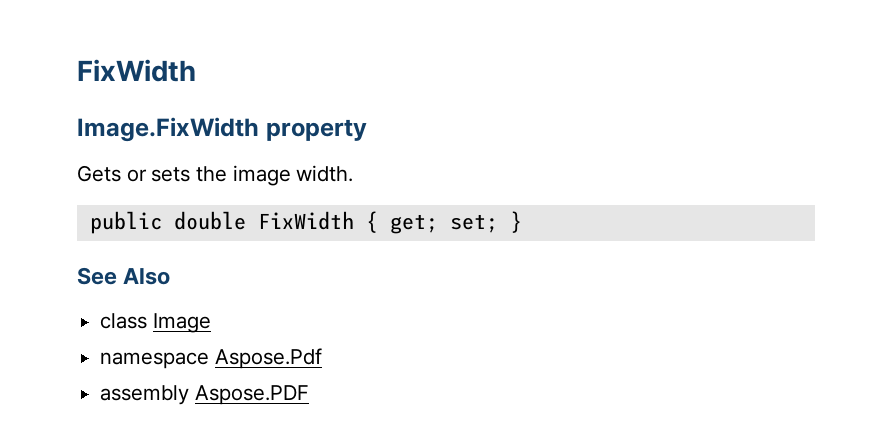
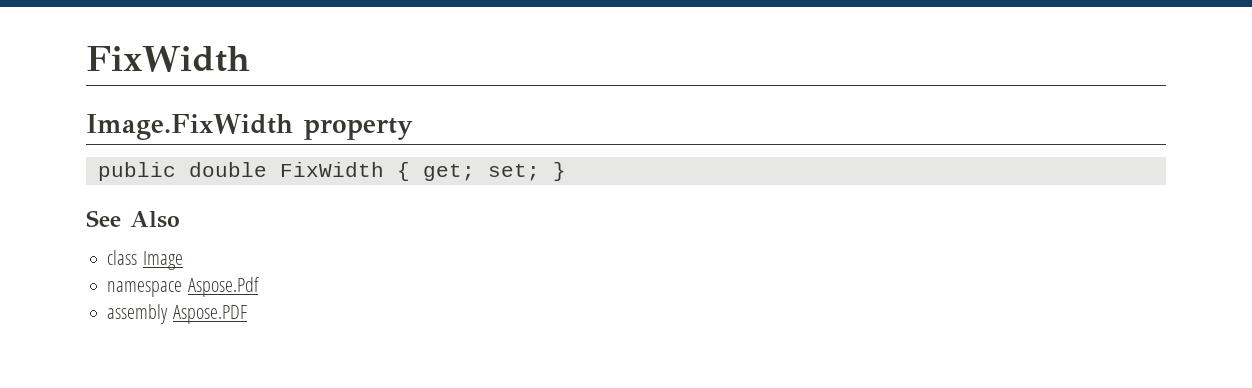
- Gets or sets the image width.

